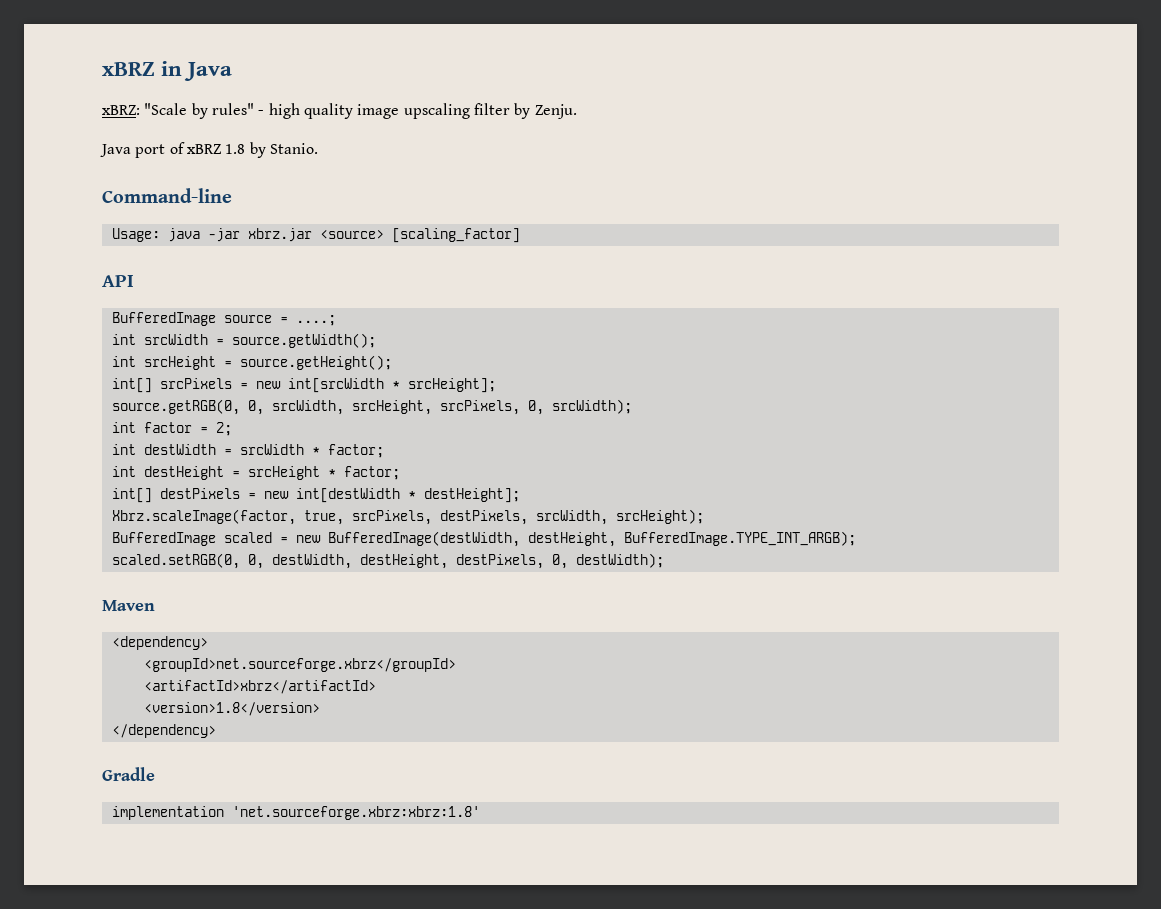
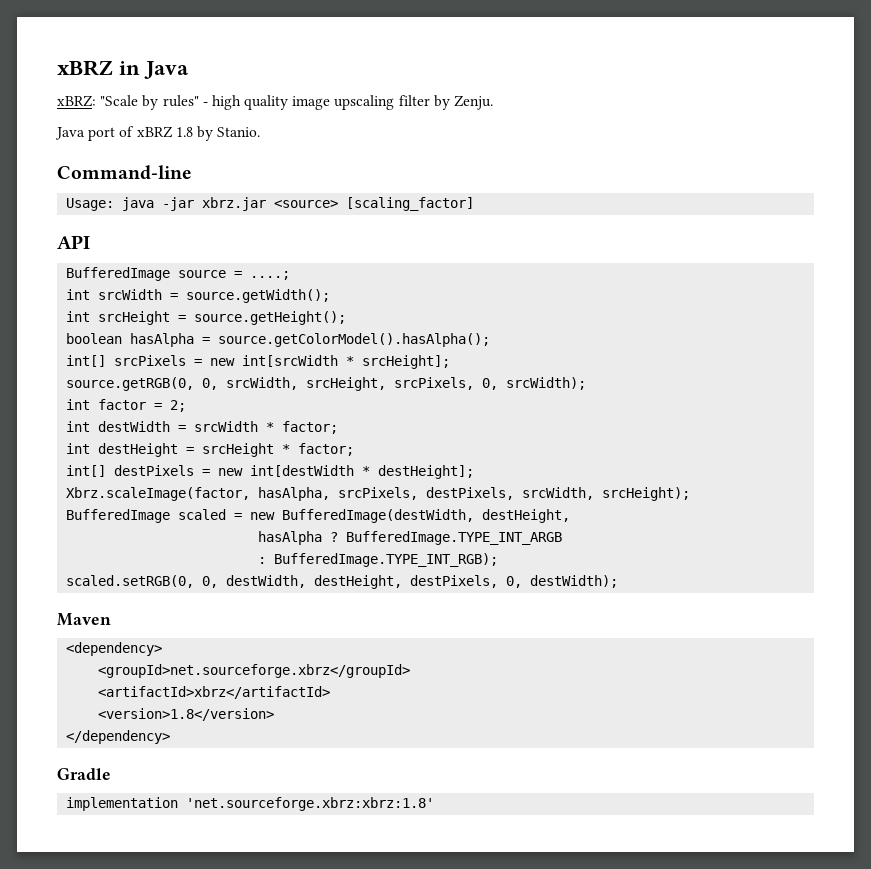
+ boolean hasAlpha = source.getColorModel().hasAlpha();
- Xbrz.scaleImage(factor, true, srcPixels, destPixels, srcWidth, srcHeight);
+ Xbrz.scaleImage(factor, hasAlpha, srcPixels, destPixels, srcWidth, srcHeight);
- BufferedImage scaled = new BufferedImage(destWidth, destHeight, BufferedImage.TYPE_INT_ARGB);
+ BufferedImage scaled = new BufferedImage(destWidth, destHeight,
+ hasAlpha ? BufferedImage.TYPE_INT_ARGB
+ : BufferedImage.TYPE_INT_RGB);

